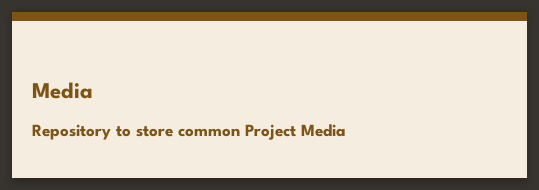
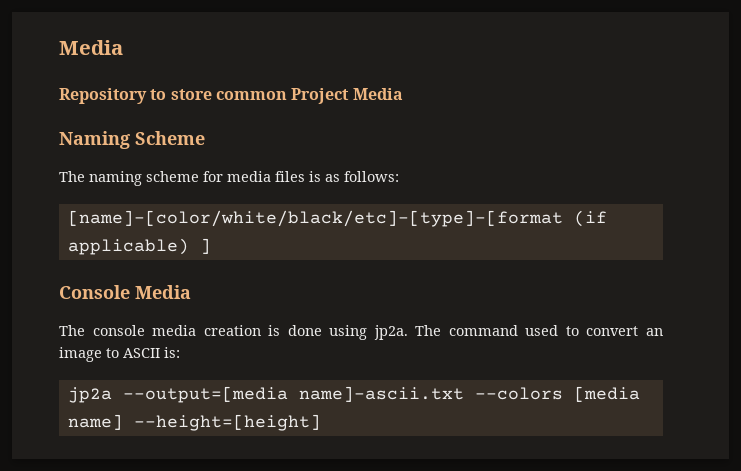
+ Naming Scheme
+ The naming scheme for media files is as follows:
+ [name]-[color/white/black/etc]-[type]-[format (if applicable) ]
+ Console Media
+ The console media creation is done using jp2a. The command used to convert an image to ASCII is:
+ jp2a --output=[media name]-ascii.txt --colors [media name] --height=[height]

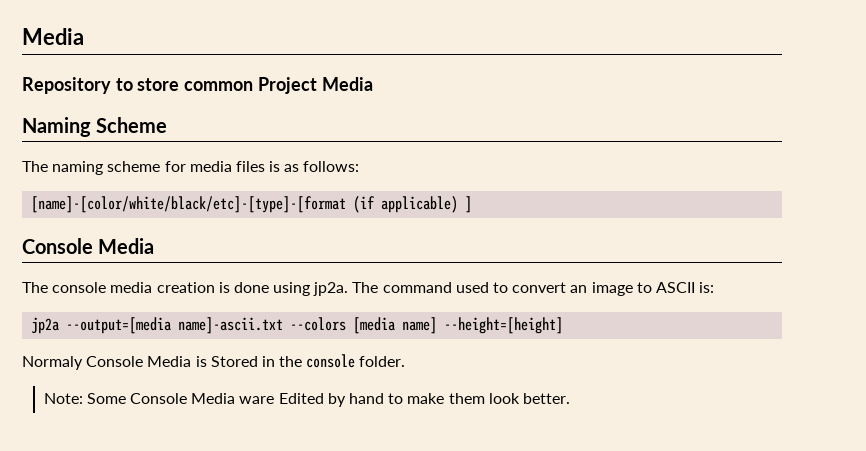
+ Normaly Console Media is Stored in the console folder.
+ Note: Some Console Media ware Edited by hand to make them look better.

